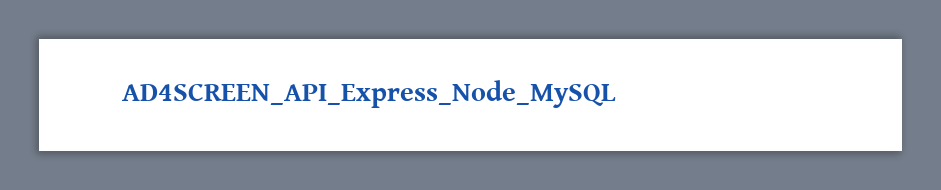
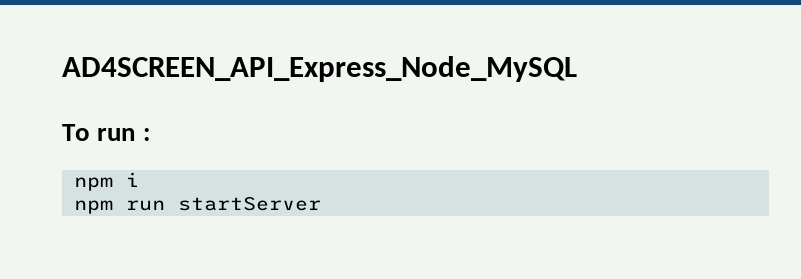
+ To run :
+ npm i
+ npm run startServer

